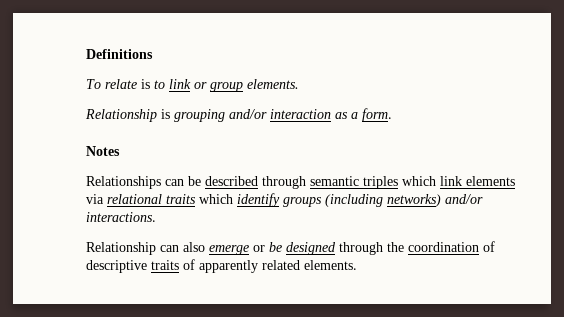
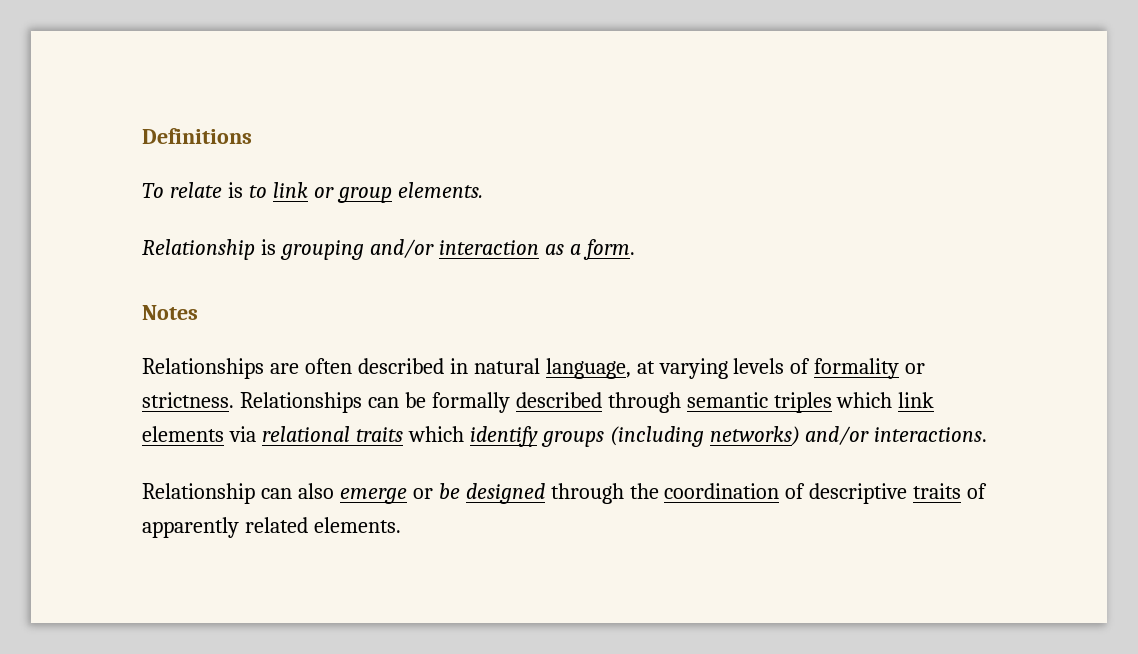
- Relationships can be described through semantic triples which link elements via relational traits which identify groups (including networks) and/or interactions.
+ Relationships are often described in natural language, at varying levels of formality or strictness. Relationships can be formally described through semantic triples which link elements via relational traits which identify groups (including networks) and/or interactions.

